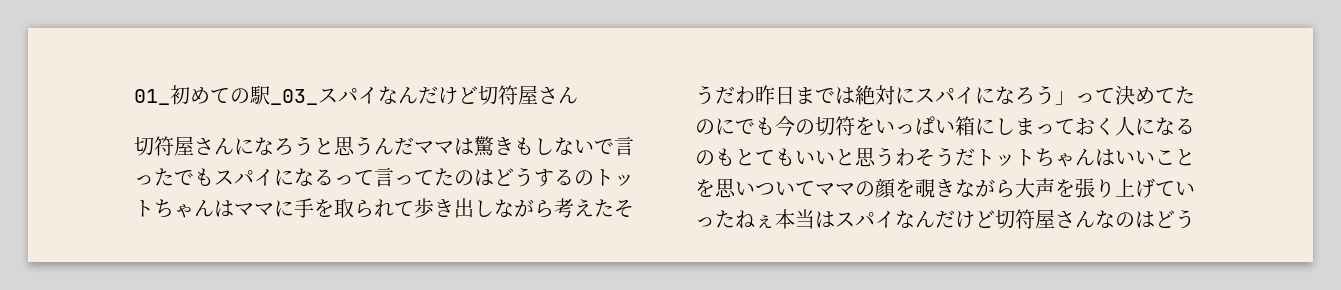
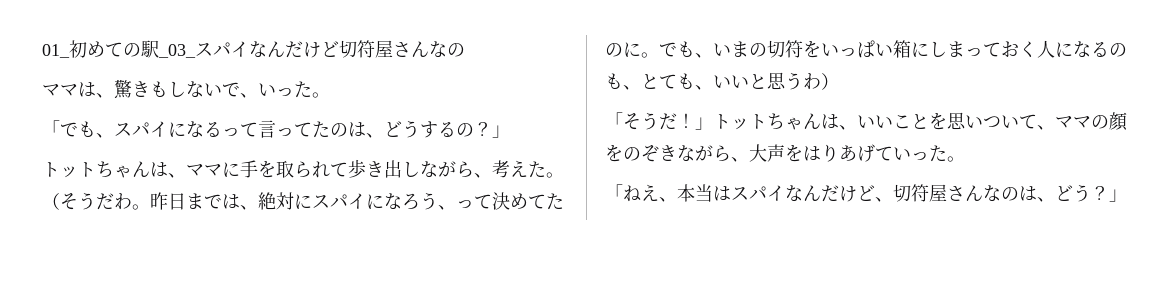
- 01_初めての駅_03_スパイなんだけど切符屋さん
- 切符屋さんになろうと思うんだママは驚きもしないで言ったでもスパイになるって言ってたのはどうするのトットちゃんはママに手を取られて歩き出しながら考えたそうだわ昨日までは絶対にスパイになろう」って決めてたのにでも今の切符をいっぱい箱にしまっておく人になるのもとてもいいと思うわそうだトットちゃんはいいことを思いついてママの顔を覗きながら大声を張り上げていったねぇ本当はスパイなんだけど切符屋さんなのはどう
+ 01_初めての駅_03_スパイなんだけど切符屋さんなの
+ ママは、驚きもしないで、いった。
+ 「でも、スパイになるって言ってたのは、どうするの？」
+ トットちゃんは、ママに手を取られて歩き出しながら、考えた。（そうだわ。昨日までは、絶対にスパイになろう、って決めてたのに。でも、いまの切符をいっぱい箱にしまっておく人になるのも、とても、いいと思うわ）
+ 「そうだ！」トットちゃんは、いいことを思いついて、ママの顔をのぞきながら、大声をはりあげていった。
+ 「ねえ、本当はスパイなんだけど、切符屋さんなのは、どう？」

